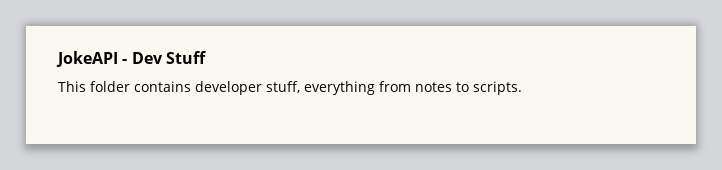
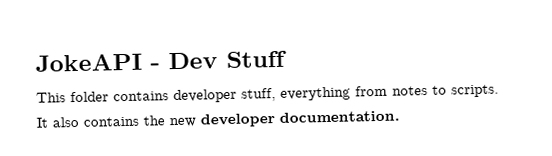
+ It also contains the new developer documentation.

